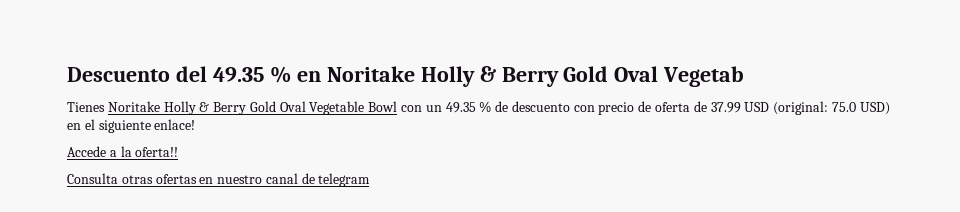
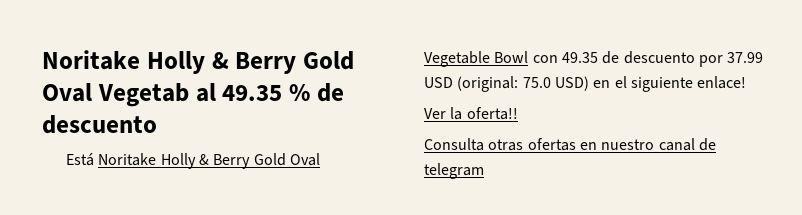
- Descuento del 49.35 % en Noritake Holly & Berry Gold Oval Vegetab
- Tienes Noritake Holly & Berry Gold Oval Vegetable Bowl con un 49.35 % de descuento con precio de oferta de 37.99 USD (original: 75.0 USD) en el siguiente enlace!
+ Noritake Holly & Berry Gold Oval Vegetab al 49.35 % de descuento
+ Está Noritake Holly & Berry Gold Oval Vegetable Bowl con 49.35 de descuento por 37.99 USD (original: 75.0 USD) en el siguiente enlace!
- Accede a la oferta!!
+ Ver la oferta!!

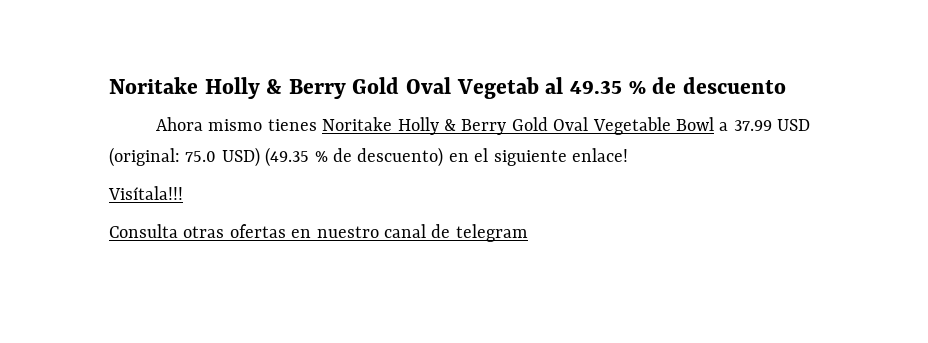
- Está Noritake Holly & Berry Gold Oval Vegetable Bowl con 49.35 de descuento por 37.99 USD (original: 75.0 USD) en el siguiente enlace!
+ Ahora mismo tienes Noritake Holly & Berry Gold Oval Vegetable Bowl a 37.99 USD (original: 75.0 USD) (49.35 % de descuento) en el siguiente enlace!
- Ver la oferta!!
+ Visítala!!!

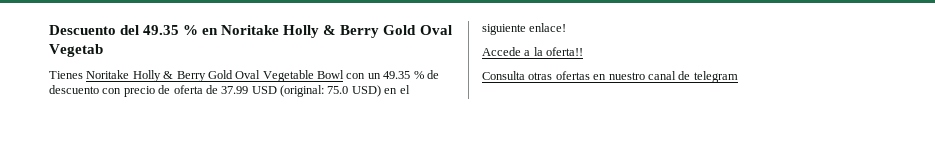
- Noritake Holly & Berry Gold Oval Vegetab al 49.35 % de descuento
- Ahora mismo tienes Noritake Holly & Berry Gold Oval Vegetable Bowl a 37.99 USD (original: 75.0 USD) (49.35 % de descuento) en el siguiente enlace!
+ Descuento del 49.35 % en Noritake Holly & Berry Gold Oval Vegetab
+ Tienes Noritake Holly & Berry Gold Oval Vegetable Bowl con un 49.35 % de descuento con precio de oferta de 37.99 USD (original: 75.0 USD) en el siguiente enlace!
- Visítala!!!
+ Accede a la oferta!!

